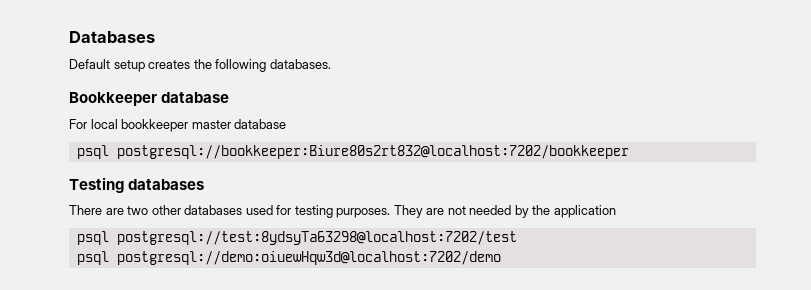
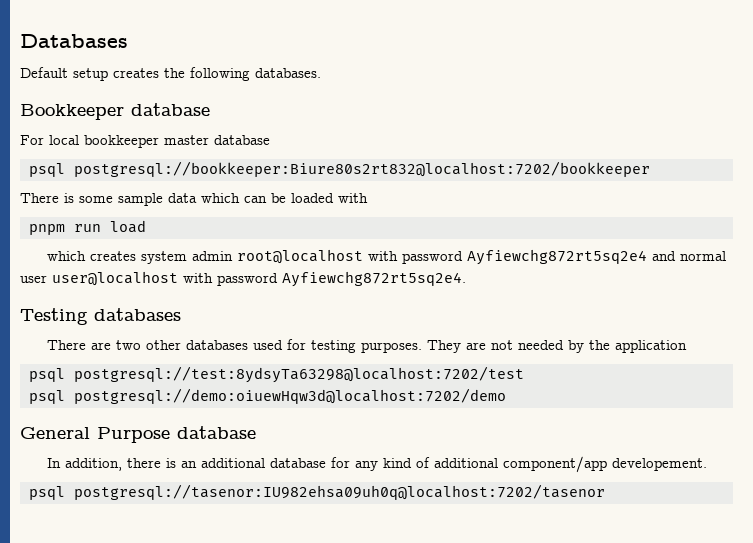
+ There is some sample data which can be loaded with
+ pnpm run load
+ which creates system admin root@localhost with password Ayfiewchg872rt5sq2e4 and normal user user@localhost with password Ayfiewchg872rt5sq2e4.
+ General Purpose database
+ In addition, there is an additional database for any kind of additional component/app developement.
+ psql postgresql://tasenor:IU982ehsa09uh0q@localhost:7202/tasenor

